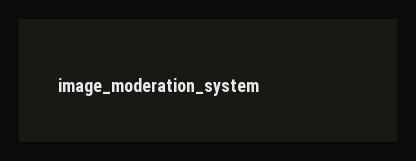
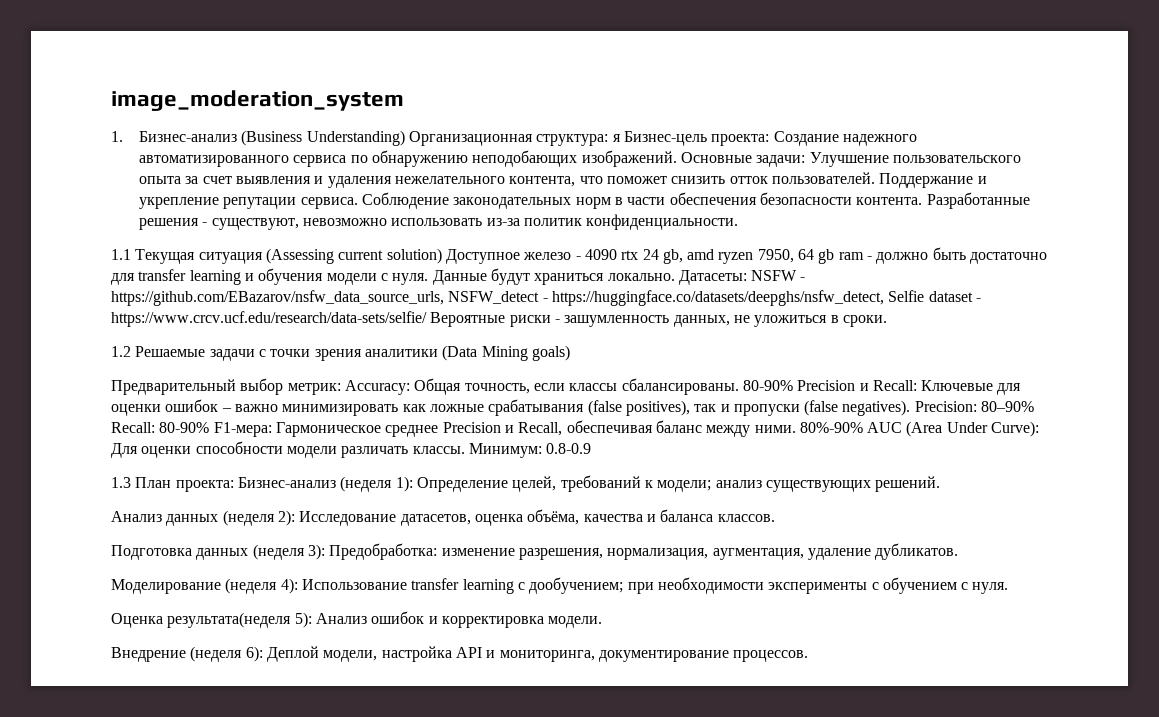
+ 1. Бизнес-анализ (Business Understanding) Организационная структура: я Бизнес-цель проекта: Создание надежного автоматизированного сервиса по обнаружению неподобающих изображений. Основные задачи: Улучшение пользовательского опыта за счет выявления и удаления нежелательного контента, что поможет снизить отток пользователей. Поддержание и укрепление репутации сервиса. Соблюдение законодательных норм в части обеспечения безопасности контента. Разработанные решения - существуют, невозможно использовать из-за политик конфиденциальности.
+ 1.1 Текущая ситуация (Assessing current solution) Доступное железо - 4090 rtx 24 gb, amd ryzen 7950, 64 gb ram - должно быть достаточно для transfer learning и обучения модели с нуля. Данные будут храниться локально. Датасеты: NSFW - https://github.com/EBazarov/nsfw_data_source_urls, NSFW_detect - https://huggingface.co/datasets/deepghs/nsfw_detect, Selfie dataset - https://www.crcv.ucf.edu/research/data-sets/selfie/ Вероятные риски - зашумленность данных, не уложиться в сроки.
+ 1.2 Решаемые задачи с точки зрения аналитики (Data Mining goals)
+ Предварительный выбор метрик: Accuracy: Общая точность, если классы сбалансированы. 80-90% Precision и Recall: Ключевые для оценки ошибок – важно минимизировать как ложные срабатывания (false positives), так и пропуски (false negatives). Precision: 80–90% Recall: 80-90% F1-мера: Гармоническое среднее Precision и Recall, обеспечивая баланс между ними. 80%-90% AUC (Area Under Curve): Для оценки способности модели различать классы. Минимум: 0.8-0.9
+ 1.3 План проекта: Бизнес-анализ (неделя 1): Определение целей, требований к модели; анализ существующих решений.
+ Анализ данных (неделя 2): Исследование датасетов, оценка объёма, качества и баланса классов.
+ Подготовка данных (неделя 3): Предобработка: изменение разрешения, нормализация, аугментация, удаление дубликатов.
+ Моделирование (неделя 4): Использование transfer learning с дообучением; при необходимости эксперименты с обучением с нуля.
+ Оценка результата(неделя 5): Анализ ошибок и корректировка модели.
+ Внедрение (неделя 6): Деплой модели, настройка API и мониторинга, документирование процессов.

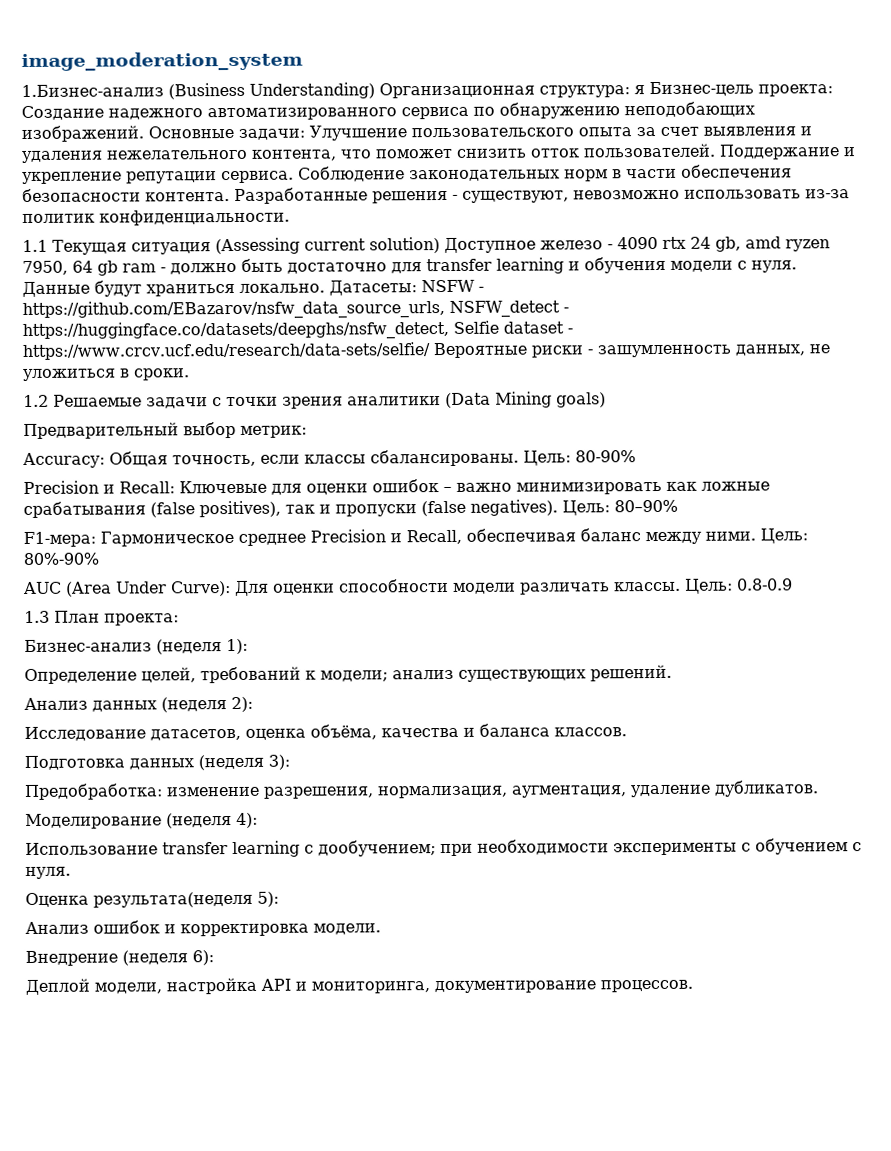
- 1. Бизнес-анализ (Business Understanding) Организационная структура: я Бизнес-цель проекта: Создание надежного автоматизированного сервиса по обнаружению неподобающих изображений.
+ 1.Бизнес-анализ (Business Understanding) Организационная структура: я Бизнес-цель проекта: Создание надежного автоматизированного сервиса по обнаружению неподобающих изображений.
- Предварительный выбор метрик: Accuracy: Общая точность, если классы сбалансированы. 80-90% Precision и Recall: Ключевые для оценки ошибок – важно минимизировать как ложные срабатывания (false positives), так и пропуски (false negatives). Precision: 80–90% Recall: 80-90% F1-мера: Гармоническое среднее Precision и Recall, обеспечивая баланс между ними.
+ Предварительный выбор метрик:
+ Accuracy: Общая точность, если классы сбалансированы. Цель: 80-90%
+ Precision и Recall: Ключевые для оценки ошибок – важно минимизировать как ложные срабатывания (false positives), так и пропуски (false negatives). Цель: 80–90%
+ F1-мера: Гармоническое среднее Precision и Recall, обеспечивая баланс между ними.
- 80%-90% AUC (Area Under Curve): Для оценки способности модели различать классы.
+ Цель: 80%-90%
+ AUC (Area Under Curve): Для оценки способности модели различать классы.
- Минимум: 0.8-0.9
+ Цель: 0.8-0.9
- 1.3 План проекта: Бизнес-анализ (неделя 1): Определение целей, требований к модели; анализ существующих решений.
+ 1.3 План проекта:
+ Бизнес-анализ (неделя 1):
+ Определение целей, требований к модели; анализ существующих решений.
- Анализ данных (неделя 2): Исследование датасетов, оценка объёма, качества и баланса классов.
+ Анализ данных (неделя 2):
+ Исследование датасетов, оценка объёма, качества и баланса классов.
- Подготовка данных (неделя 3): Предобработка: изменение разрешения, нормализация, аугментация, удаление дубликатов.
+ Подготовка данных (неделя 3):
+ Предобработка: изменение разрешения, нормализация, аугментация, удаление дубликатов.
- Моделирование (неделя 4): Использование transfer learning с дообучением; при необходимости эксперименты с обучением с нуля.
+ Моделирование (неделя 4):
+ Использование transfer learning с дообучением; при необходимости эксперименты с обучением с нуля.
- Оценка результата(неделя 5): Анализ ошибок и корректировка модели.
+ Оценка результата(неделя 5):
+ Анализ ошибок и корректировка модели.
- Внедрение (неделя 6): Деплой модели, настройка API и мониторинга, документирование процессов.
+ Внедрение (неделя 6):
+ Деплой модели, настройка API и мониторинга, документирование процессов.

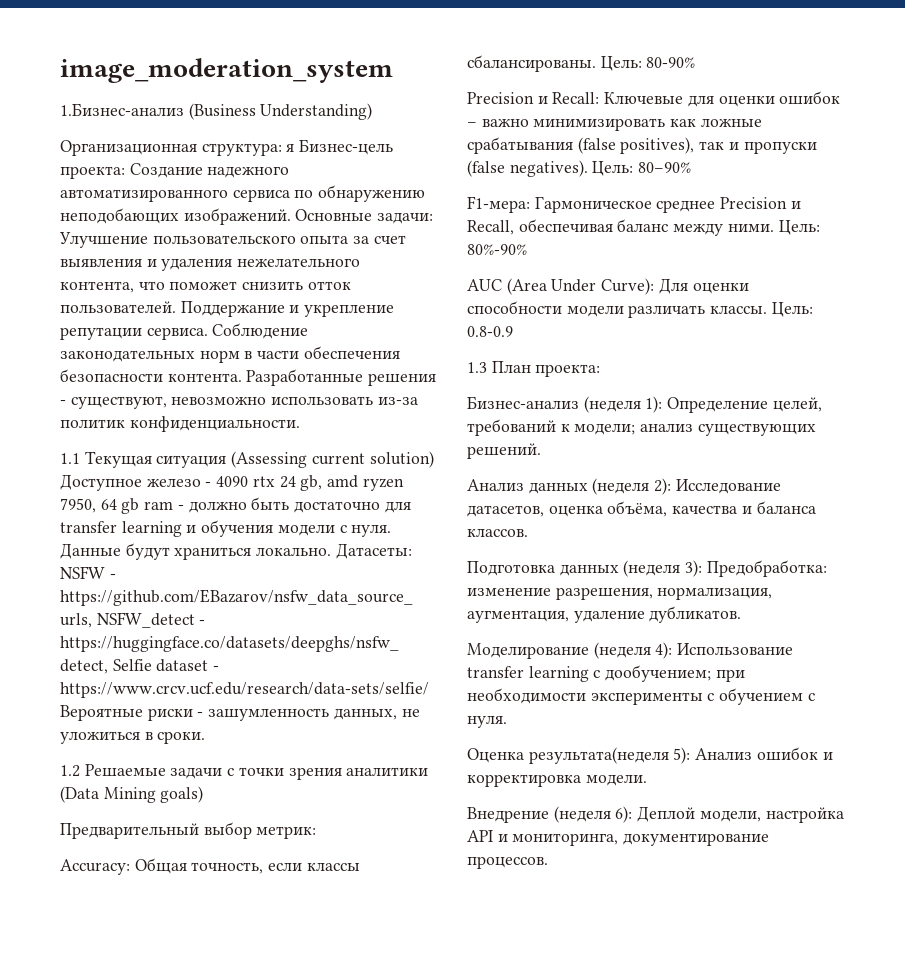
- 1.Бизнес-анализ (Business Understanding) Организационная структура: я Бизнес-цель проекта: Создание надежного автоматизированного сервиса по обнаружению неподобающих изображений.
+ 1.Бизнес-анализ (Business Understanding)
+ Организационная структура: я Бизнес-цель проекта: Создание надежного автоматизированного сервиса по обнаружению неподобающих изображений.
- Бизнес-анализ (неделя 1):
- Определение целей, требований к модели; анализ существующих решений.
+ Бизнес-анализ (неделя 1): Определение целей, требований к модели; анализ существующих решений.
- Анализ данных (неделя 2):
- Исследование датасетов, оценка объёма, качества и баланса классов.
+ Анализ данных (неделя 2): Исследование датасетов, оценка объёма, качества и баланса классов.
- Подготовка данных (неделя 3):
- Предобработка: изменение разрешения, нормализация, аугментация, удаление дубликатов.
+ Подготовка данных (неделя 3): Предобработка: изменение разрешения, нормализация, аугментация, удаление дубликатов.
- Моделирование (неделя 4):
- Использование transfer learning с дообучением; при необходимости эксперименты с обучением с нуля.
+ Моделирование (неделя 4): Использование transfer learning с дообучением; при необходимости эксперименты с обучением с нуля.
- Оценка результата(неделя 5):
- Анализ ошибок и корректировка модели.
+ Оценка результата(неделя 5): Анализ ошибок и корректировка модели.
- Внедрение (неделя 6):
- Деплой модели, настройка API и мониторинга, документирование процессов.
+ Внедрение (неделя 6): Деплой модели, настройка API и мониторинга, документирование процессов.

